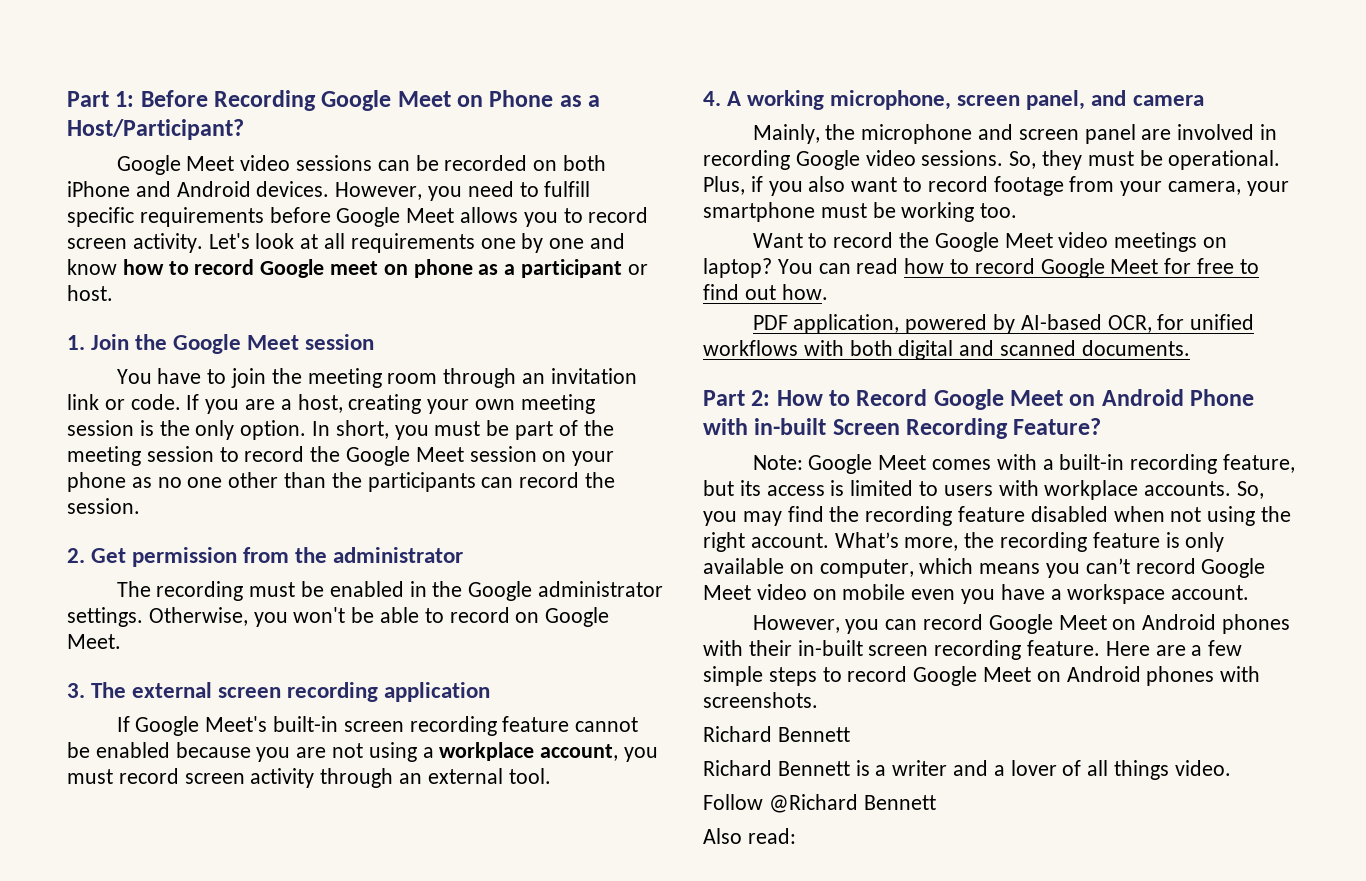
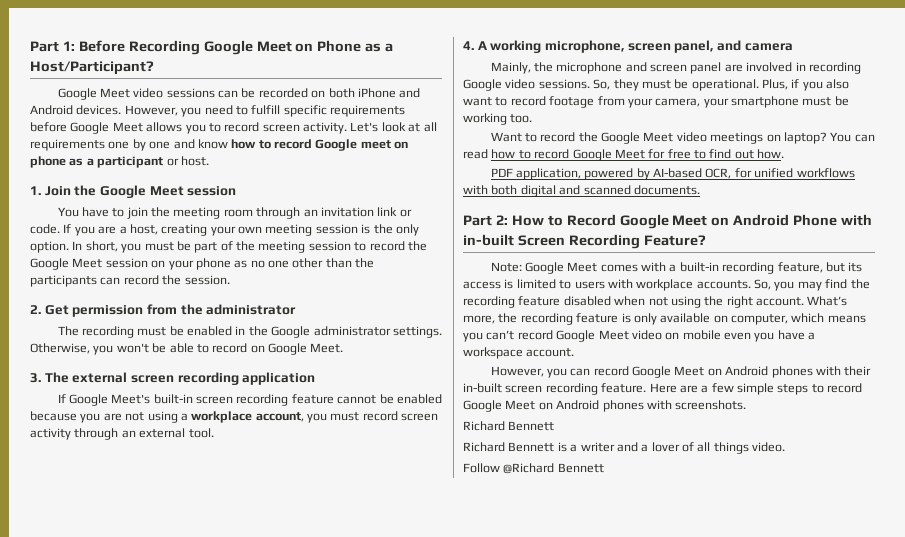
- Also read:

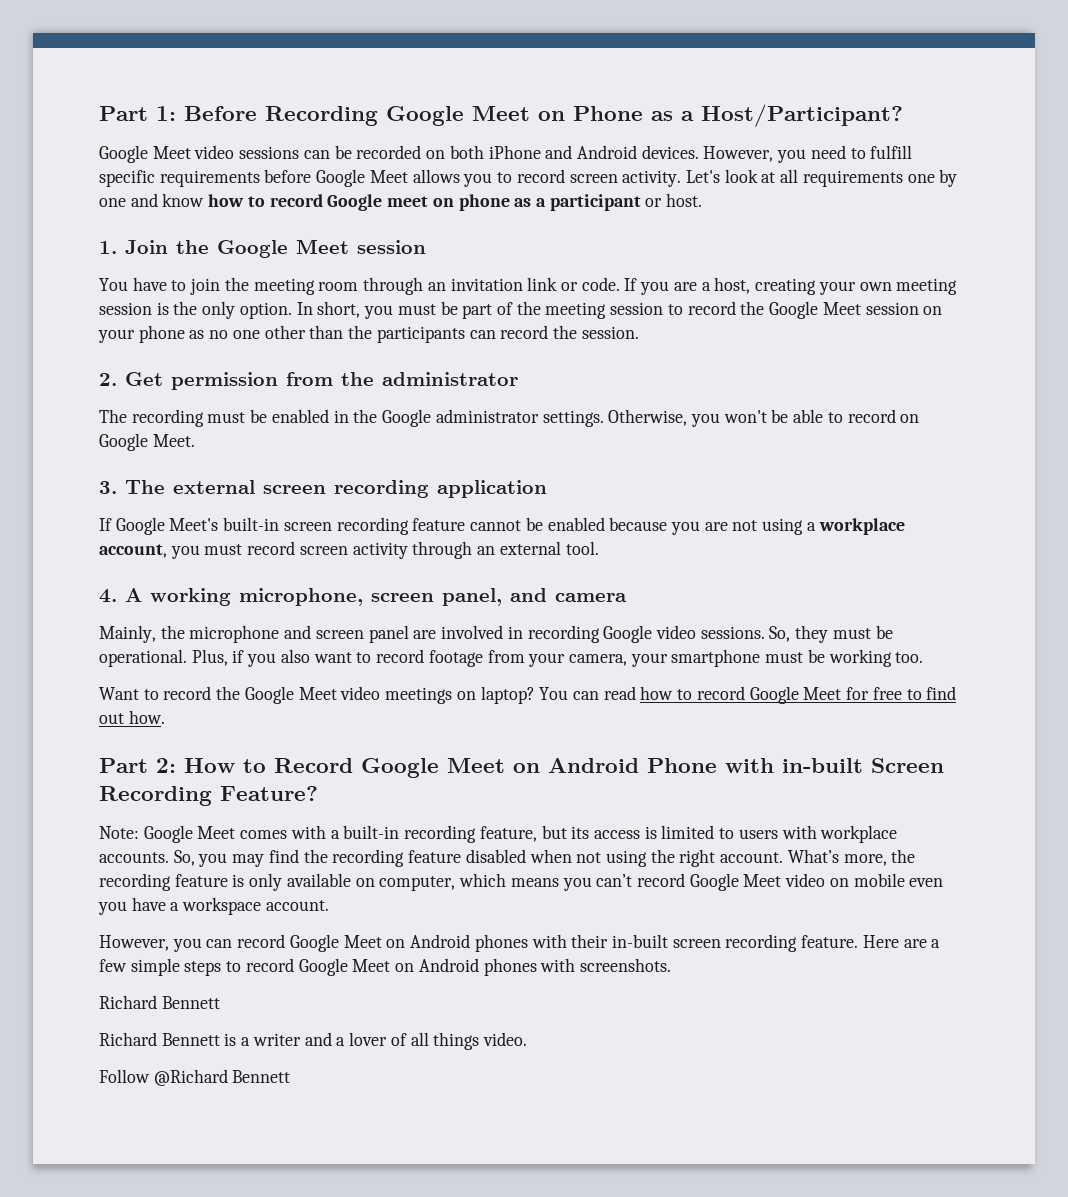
- PDF application, powered by AI-based OCR, for unified workflows with both digital and scanned documents.

